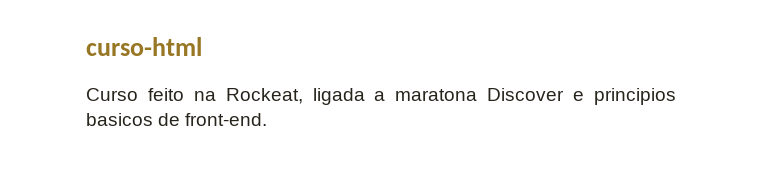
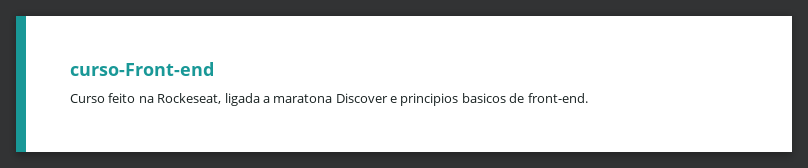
- curso-html
+ curso-Front-end
- Curso feito na Rockeat, ligada a maratona Discover e principios basicos de front-end.
+ Curso feito na Rockeseat, ligada a maratona Discover e principios basicos de front-end.

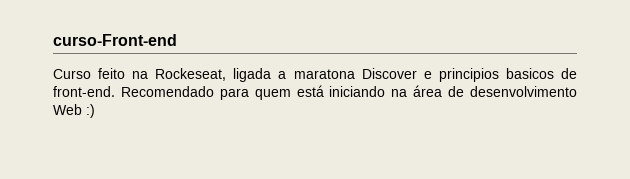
+ Recomendado para quem está iniciando na área de desenvolvimento Web :)

